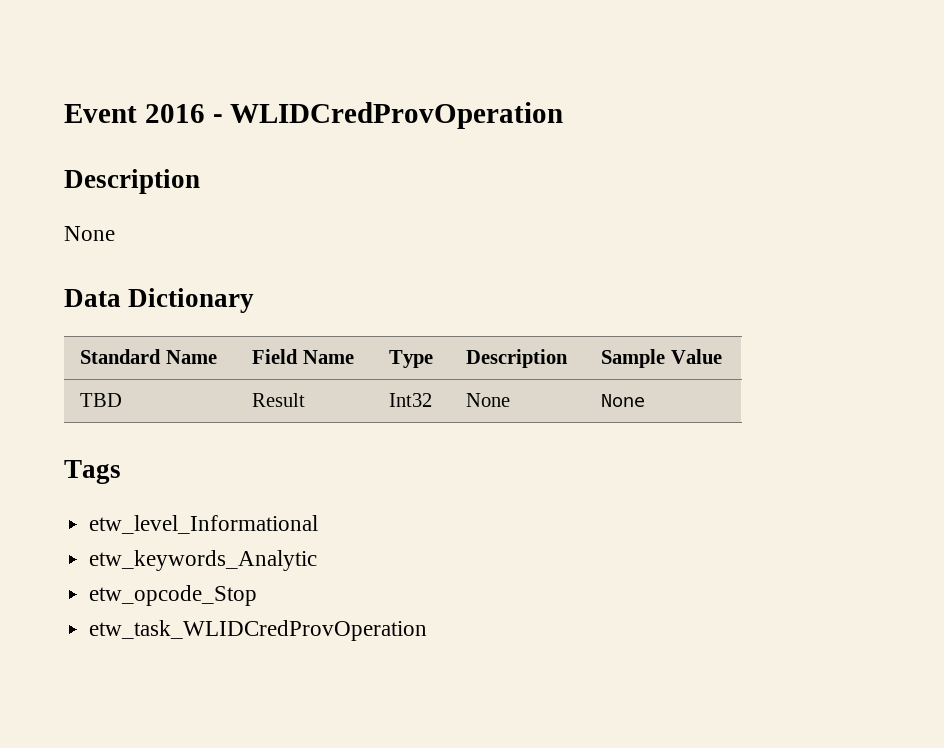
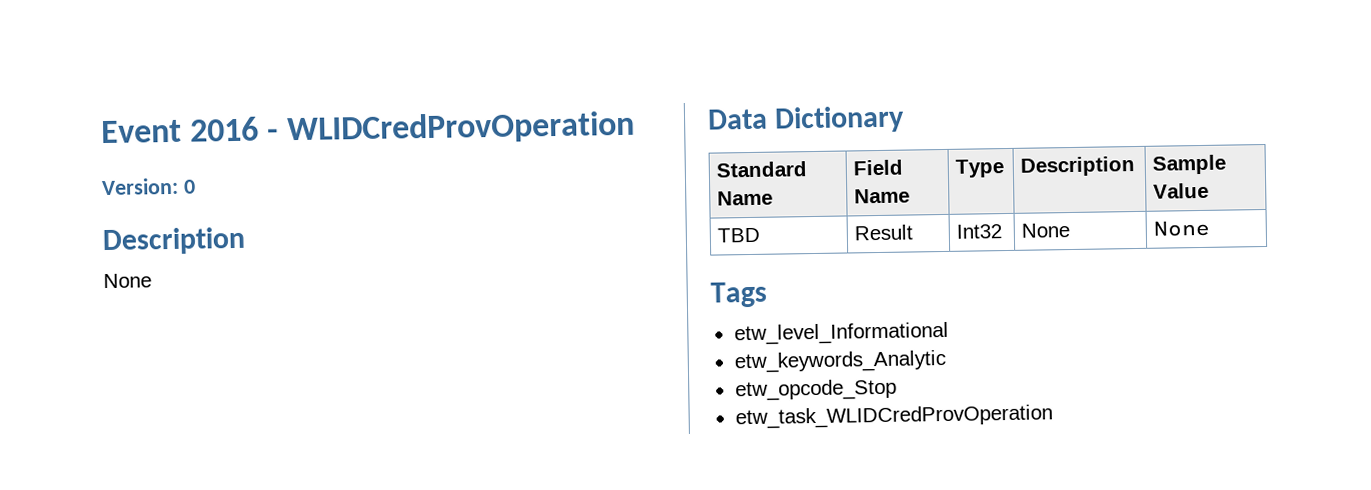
+ Version: 0

